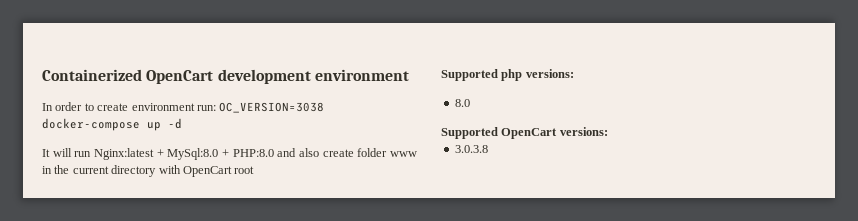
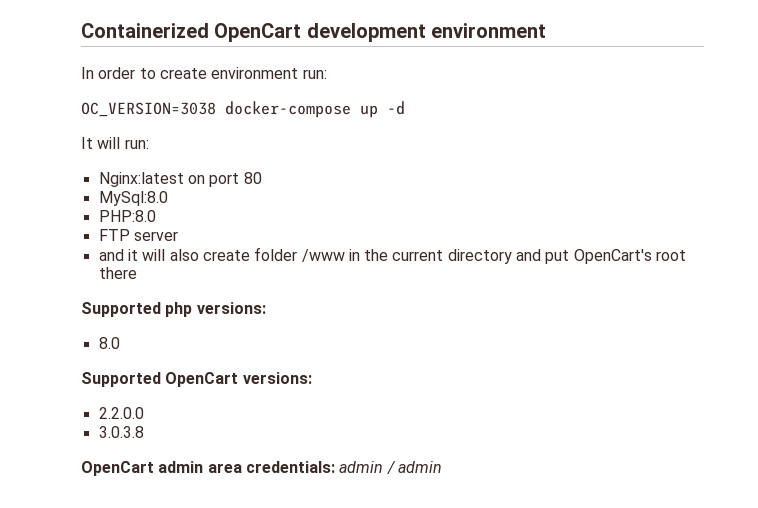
- In order to create environment run: OC_VERSION=3038 docker-compose up -d
+ In order to create environment run:
+ OC_VERSION=3038 docker-compose up -d
- It will run Nginx:latest + MySql:8.0 + PHP:8.0 and also create folder www in the current directory with OpenCart root
+ It will run:
+ Nginx:latest on port 80
+ MySql:8.0
+ PHP:8.0
+ FTP server
+ and it will also create folder /www in the current directory and put OpenCart's root there
+ 2.2.0.0
+ OpenCart admin area credentials: admin / admin

